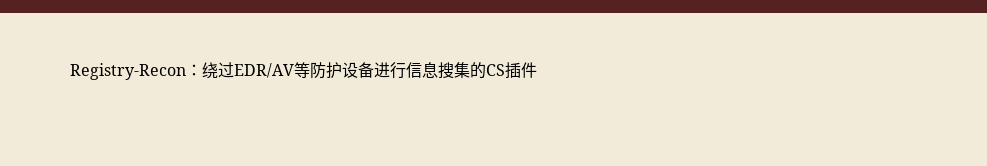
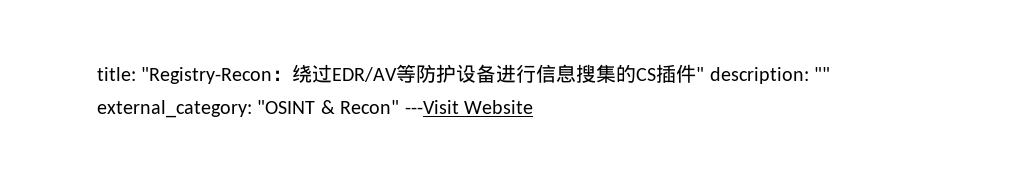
- Registry-Recon：绕过EDR/AV等防护设备进行信息搜集的CS插件
+ title: "Registry-Recon：绕过EDR/AV等防护设备进行信息搜集的CS插件" description: "" external_category: "OSINT & Recon" ---Visit Website

